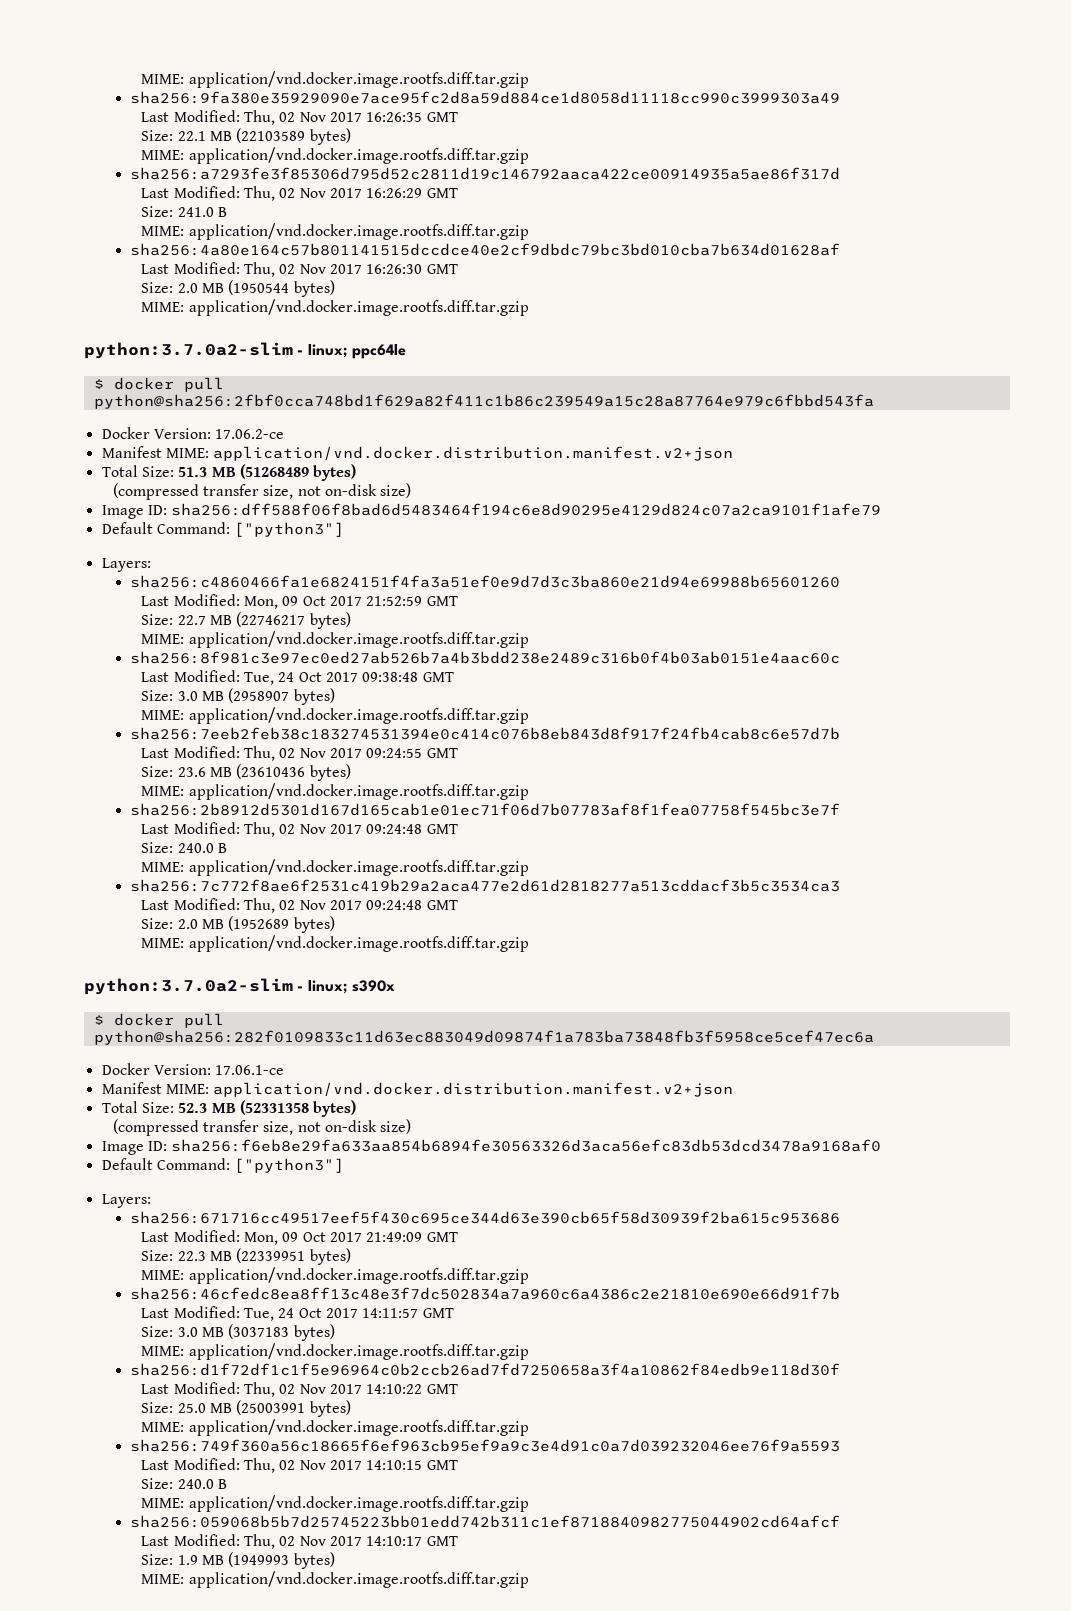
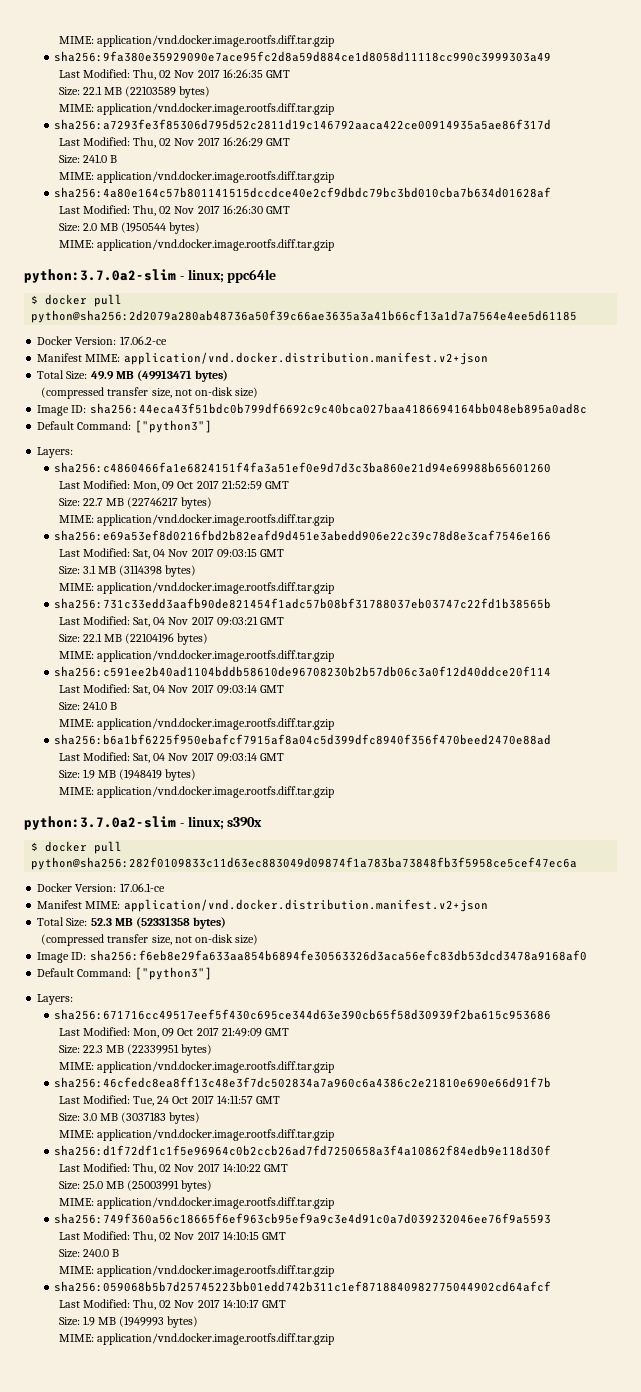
- $ docker pull python@sha256:2fbf0cca748bd1f629a82f411c1b86c239549a15c28a87764e979c6fbbd543fa
+ $ docker pull python@sha256:2d2079a280ab48736a50f39c66ae3635a3a41b66cf13a1d7a7564e4ee5d61185
- Total Size: 51.3 MB (51268489 bytes)
+ Total Size: 49.9 MB (49913471 bytes)
  (compressed transfer size, not on-disk size)
- Image ID: sha256:dff588f06f8bad6d5483464f194c6e8d90295e4129d824c07a2ca9101f1afe79
+ Image ID: sha256:44eca43f51bdc0b799df6692c9c40bca027baa4186694164bb048eb895a0ad8c
- sha256:8f981c3e97ec0ed27ab526b7a4b3bdd238e2489c316b0f4b03ab0151e4aac60c
- Last Modified: Tue, 24 Oct 2017 09:38:48 GMT
- Size: 3.0 MB (2958907 bytes)
+ sha256:e69a53ef8d0216fbd2b82eafd9d451e3abedd906e22c39c78d8e3caf7546e166
+ Last Modified: Sat, 04 Nov 2017 09:03:15 GMT
+ Size: 3.1 MB (3114398 bytes)
  MIME: application/vnd.docker.image.rootfs.diff.tar.gzip
- sha256:7eeb2feb38c183274531394e0c414c076b8eb843d8f917f24fb4cab8c6e57d7b
- Last Modified: Thu, 02 Nov 2017 09:24:55 GMT
- Size: 23.6 MB (23610436 bytes)
+ sha256:731c33edd3aafb90de821454f1adc57b08bf31788037eb03747c22fd1b38565b
+ Last Modified: Sat, 04 Nov 2017 09:03:21 GMT
+ Size: 22.1 MB (22104196 bytes)
  MIME: application/vnd.docker.image.rootfs.diff.tar.gzip
- sha256:2b8912d5301d167d165cab1e01ec71f06d7b07783af8f1fea07758f545bc3e7f
- Last Modified: Thu, 02 Nov 2017 09:24:48 GMT
- Size: 240.0 B
+ sha256:c591ee2b40ad1104bddb58610de96708230b2b57db06c3a0f12d40ddce20f114
+ Last Modified: Sat, 04 Nov 2017 09:03:14 GMT
+ Size: 241.0 B
  MIME: application/vnd.docker.image.rootfs.diff.tar.gzip
- sha256:7c772f8ae6f2531c419b29a2aca477e2d61d2818277a513cddacf3b5c3534ca3
- Last Modified: Thu, 02 Nov 2017 09:24:48 GMT
- Size: 2.0 MB (1952689 bytes)
+ sha256:b6a1bf6225f950ebafcf7915af8a04c5d399dfc8940f356f470beed2470e88ad
+ Last Modified: Sat, 04 Nov 2017 09:03:14 GMT
+ Size: 1.9 MB (1948419 bytes)

